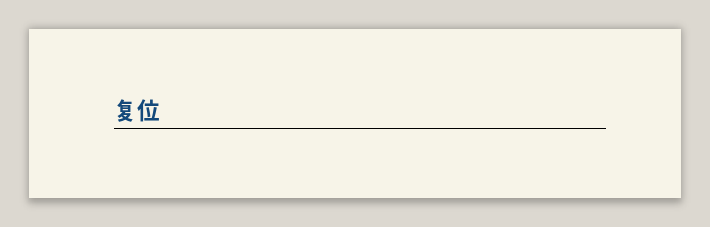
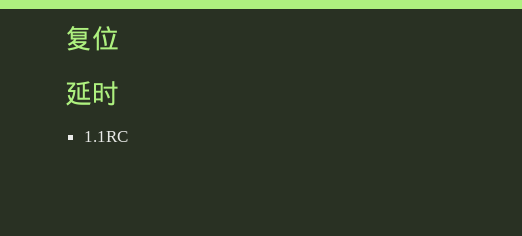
+ 延时
+ 1.1RC

